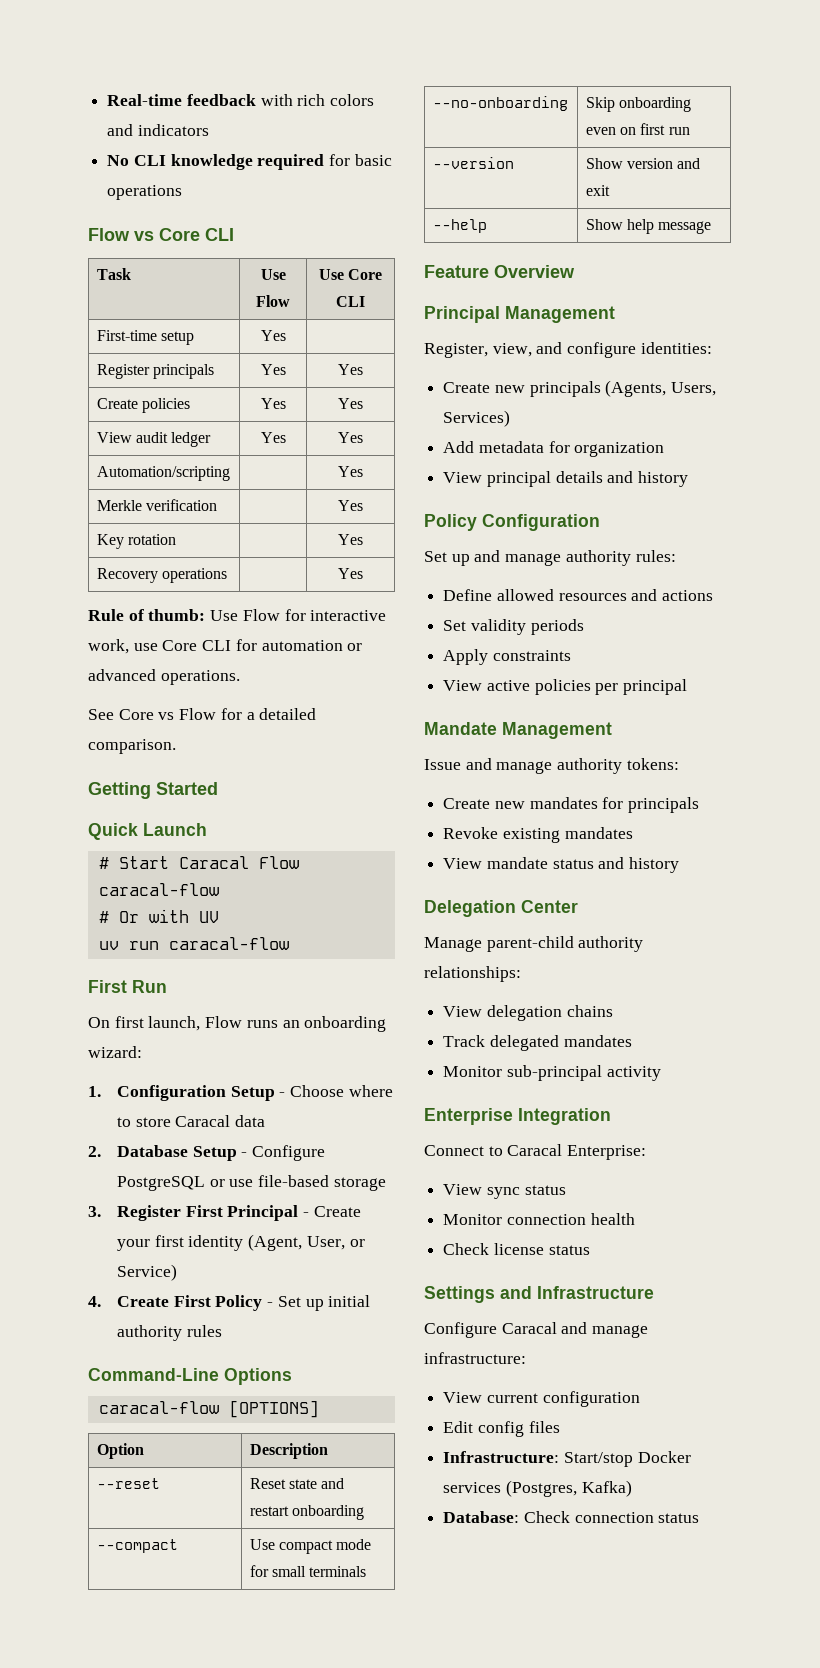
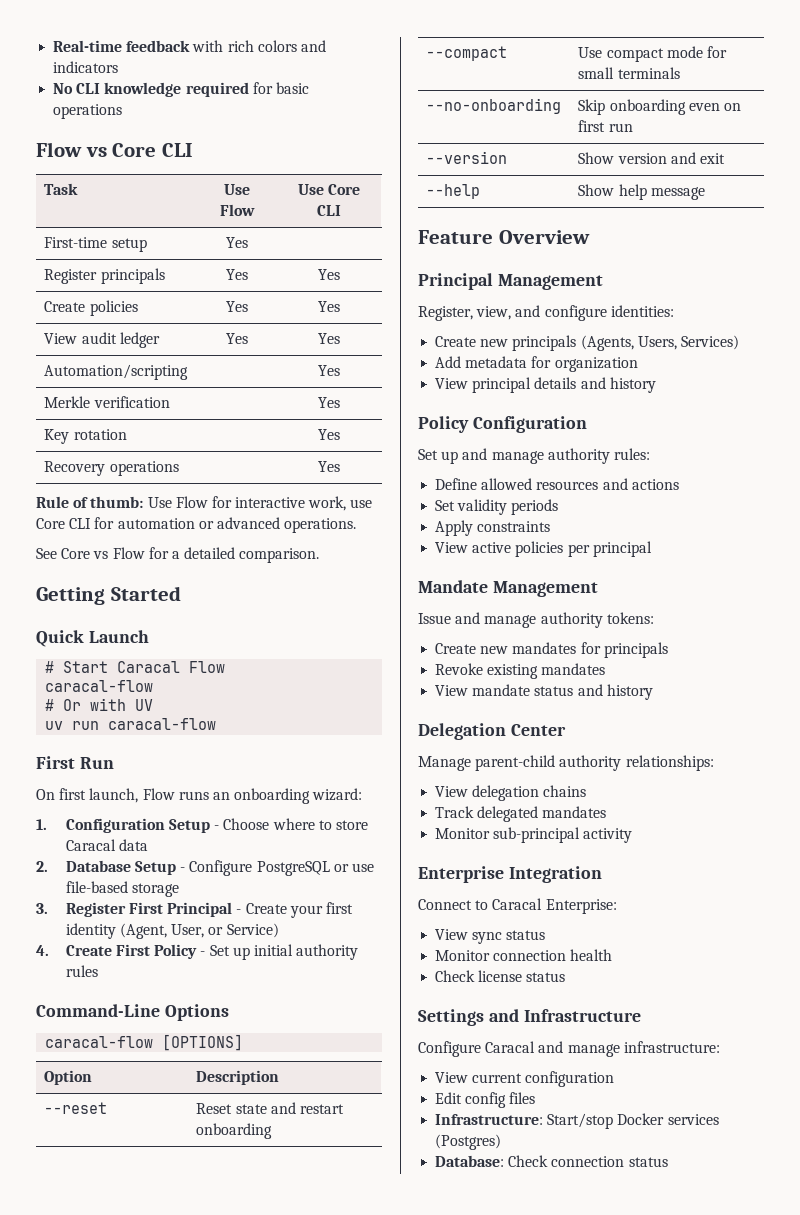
- Infrastructure: Start/stop Docker services (Postgres, Kafka)
+ Infrastructure: Start/stop Docker services (Postgres)

